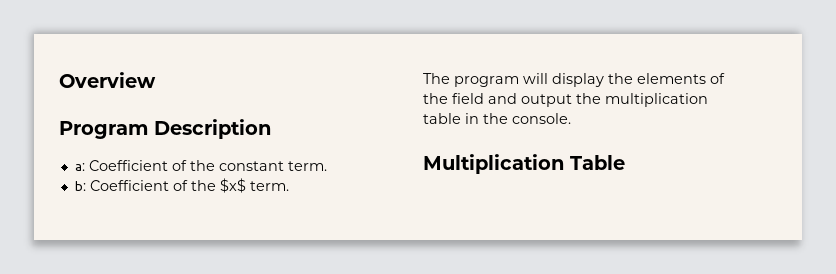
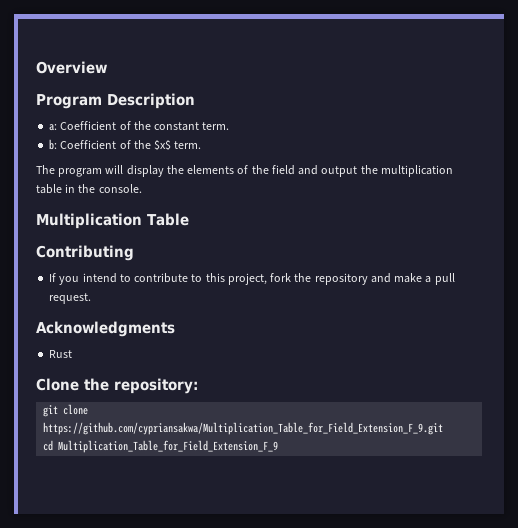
+ Contributing
+ If you intend to contribute to this project, fork the repository and make a pull request.
+ Acknowledgments
+ Rust
+ Clone the repository:
+ git clone https://github.com/cypriansakwa/Multiplication_Table_for_Field_Extension_F_9.git
+ cd Multiplication_Table_for_Field_Extension_F_9

